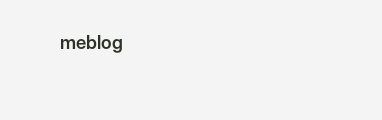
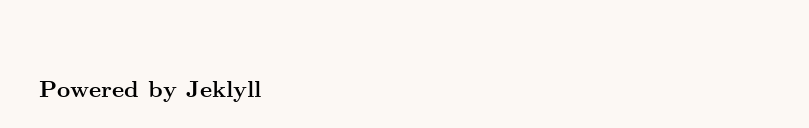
- meblog
+ Powered by Jeklyll

